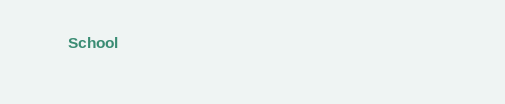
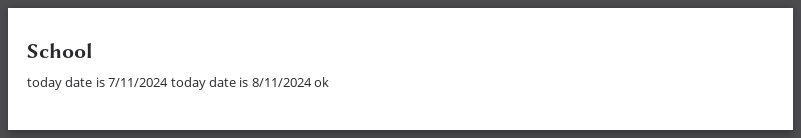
+ today date is 7/11/2024 today date is 8/11/2024 ok

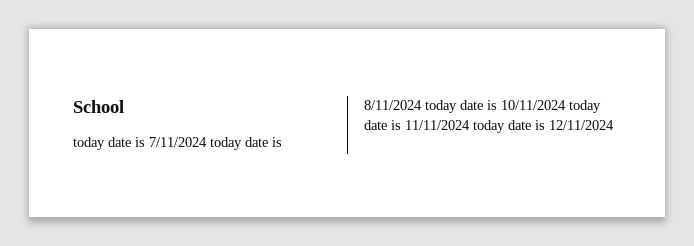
- today date is 7/11/2024 today date is 8/11/2024 ok
+ today date is 7/11/2024 today date is 8/11/2024 today date is 10/11/2024 today date is 11/11/2024 today date is 12/11/2024

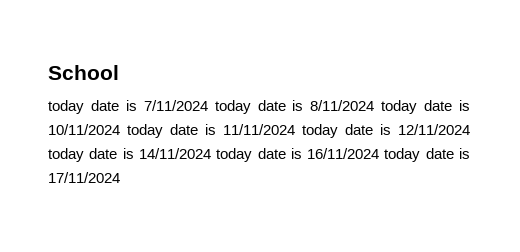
- today date is 7/11/2024 today date is 8/11/2024 today date is 10/11/2024 today date is 11/11/2024 today date is 12/11/2024
+ today date is 7/11/2024 today date is 8/11/2024 today date is 10/11/2024 today date is 11/11/2024 today date is 12/11/2024 today date is 14/11/2024 today date is 16/11/2024 today date is 17/11/2024

